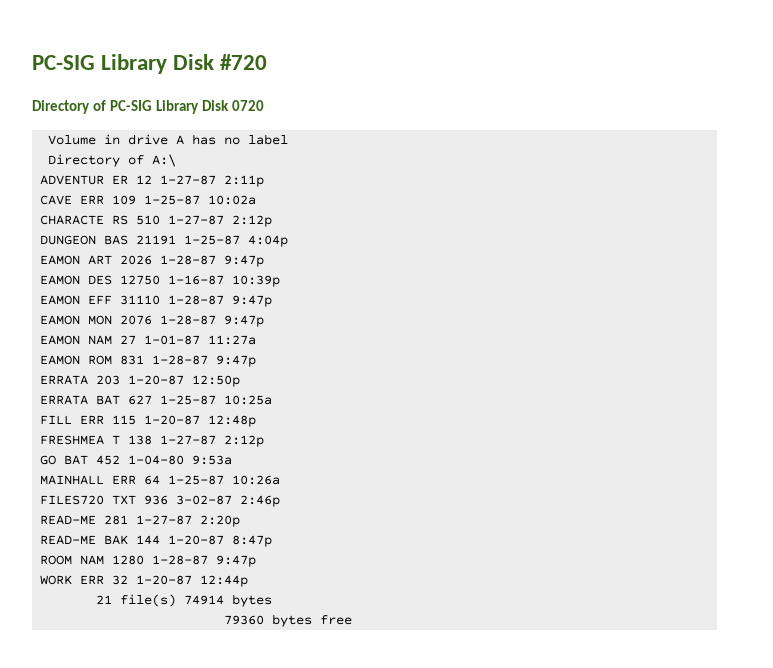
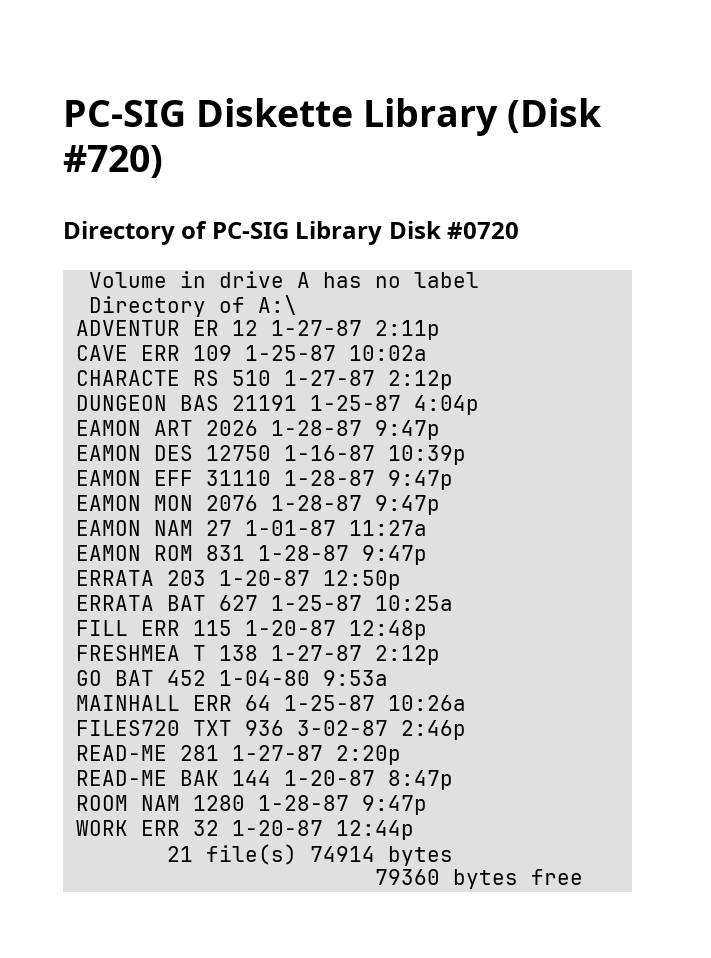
- PC-SIG Library Disk #720
+ PC-SIG Diskette Library (Disk #720)
- Directory of PC-SIG Library Disk 0720
+ Directory of PC-SIG Library Disk #0720

